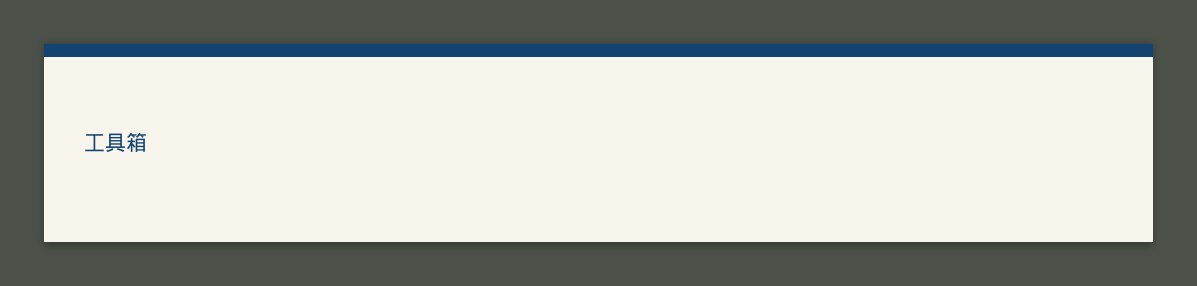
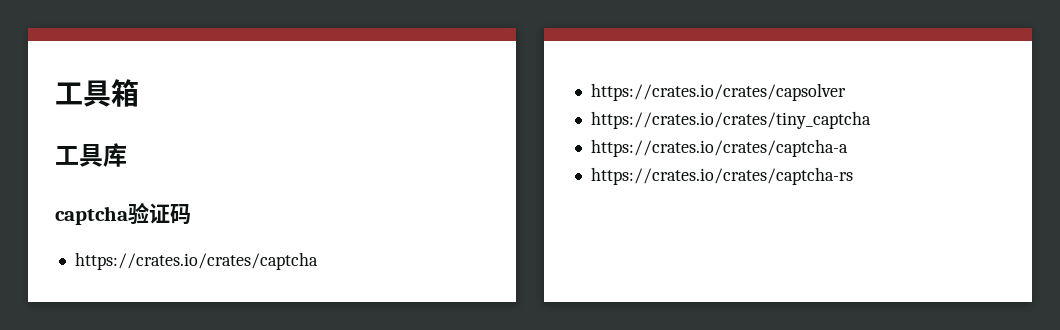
+ 工具库
+ captcha验证码
+ https://crates.io/crates/captcha
+ https://crates.io/crates/capsolver
+ https://crates.io/crates/tiny_captcha
+ https://crates.io/crates/captcha-a
+ https://crates.io/crates/captcha-rs

